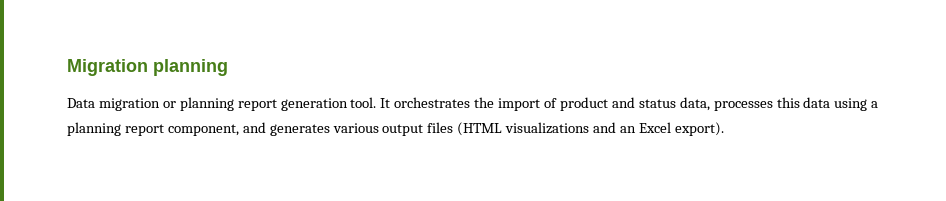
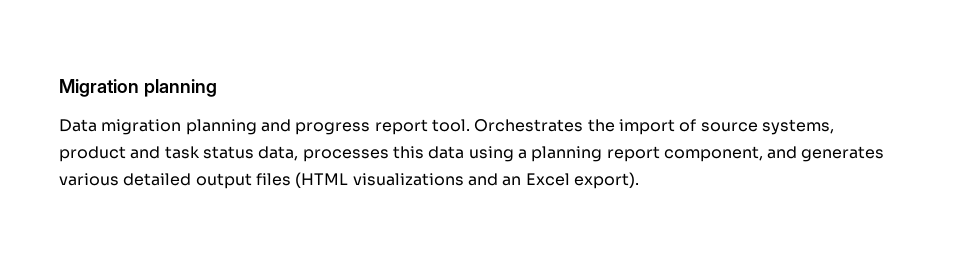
- Data migration or planning report generation tool. It orchestrates the import of product and status data, processes this data using a planning report component, and generates various output files (HTML visualizations and an Excel export).
+ Data migration planning and progress report tool. Orchestrates the import of source systems, product and task status data, processes this data using a planning report component, and generates various detailed output files (HTML visualizations and an Excel export).

